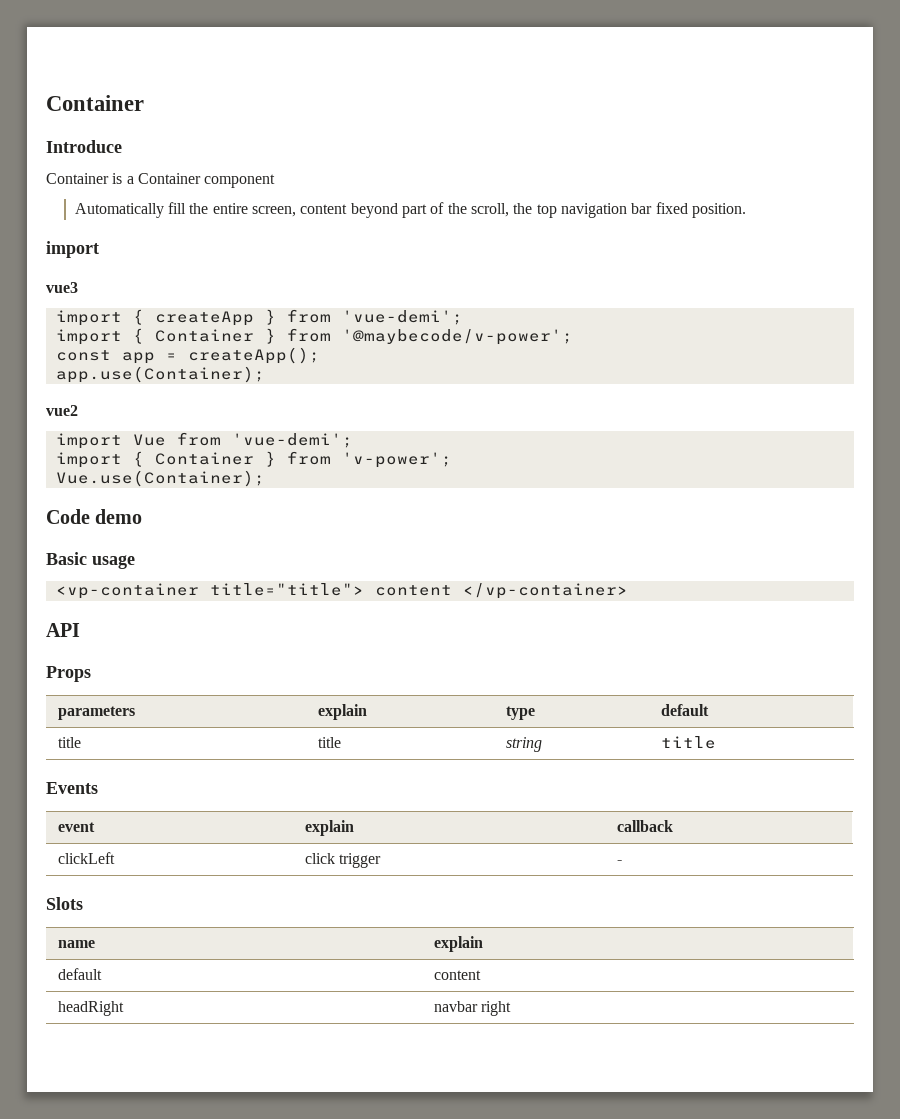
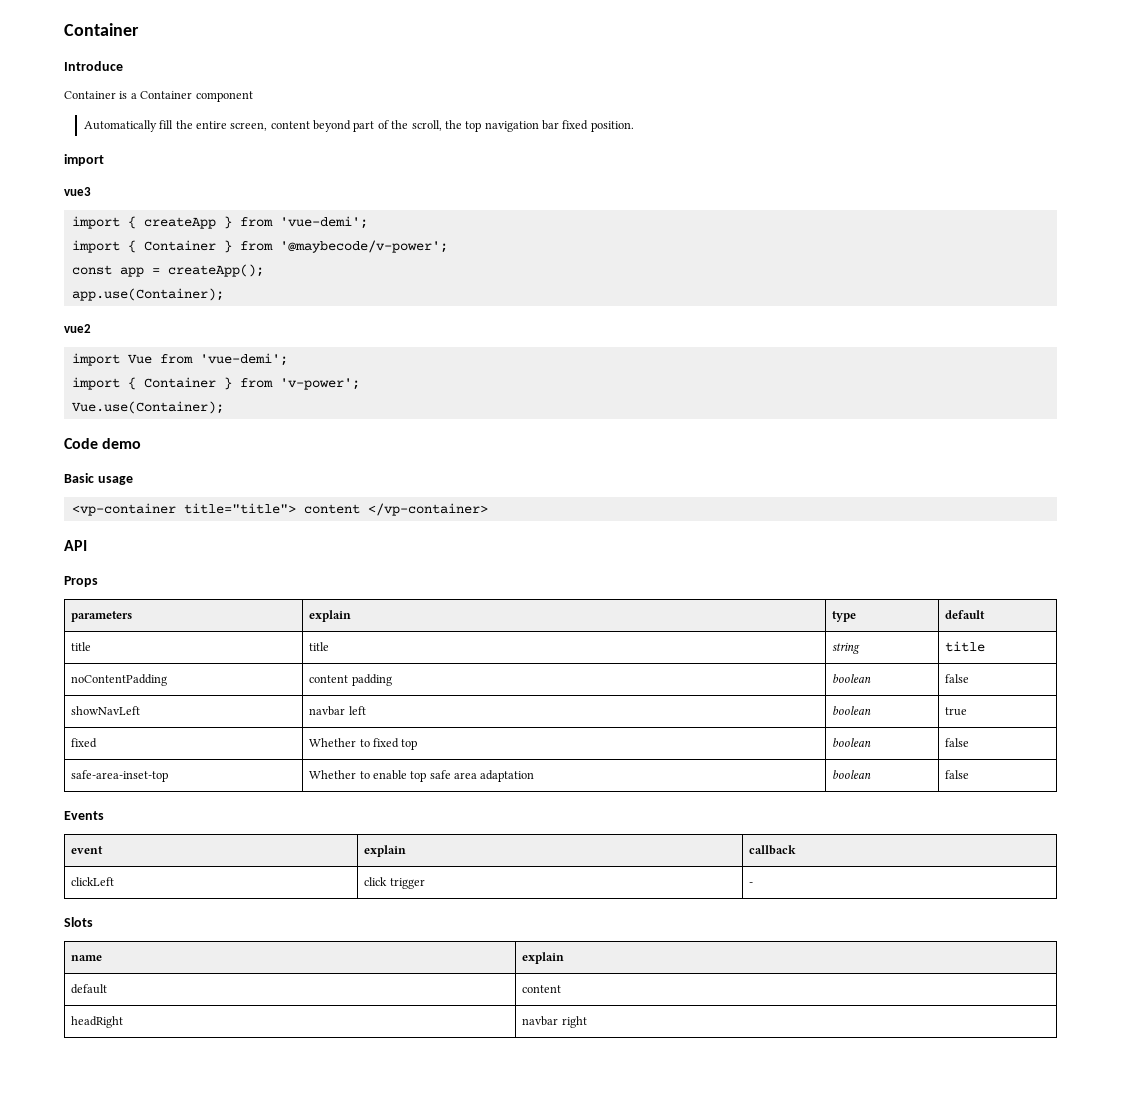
+ noContentPadding | content padding | boolean | false
+ showNavLeft | navbar left | boolean | true
+ fixed | Whether to fixed top | boolean | false
+ safe-area-inset-top | Whether to enable top safe area adaptation | boolean | false

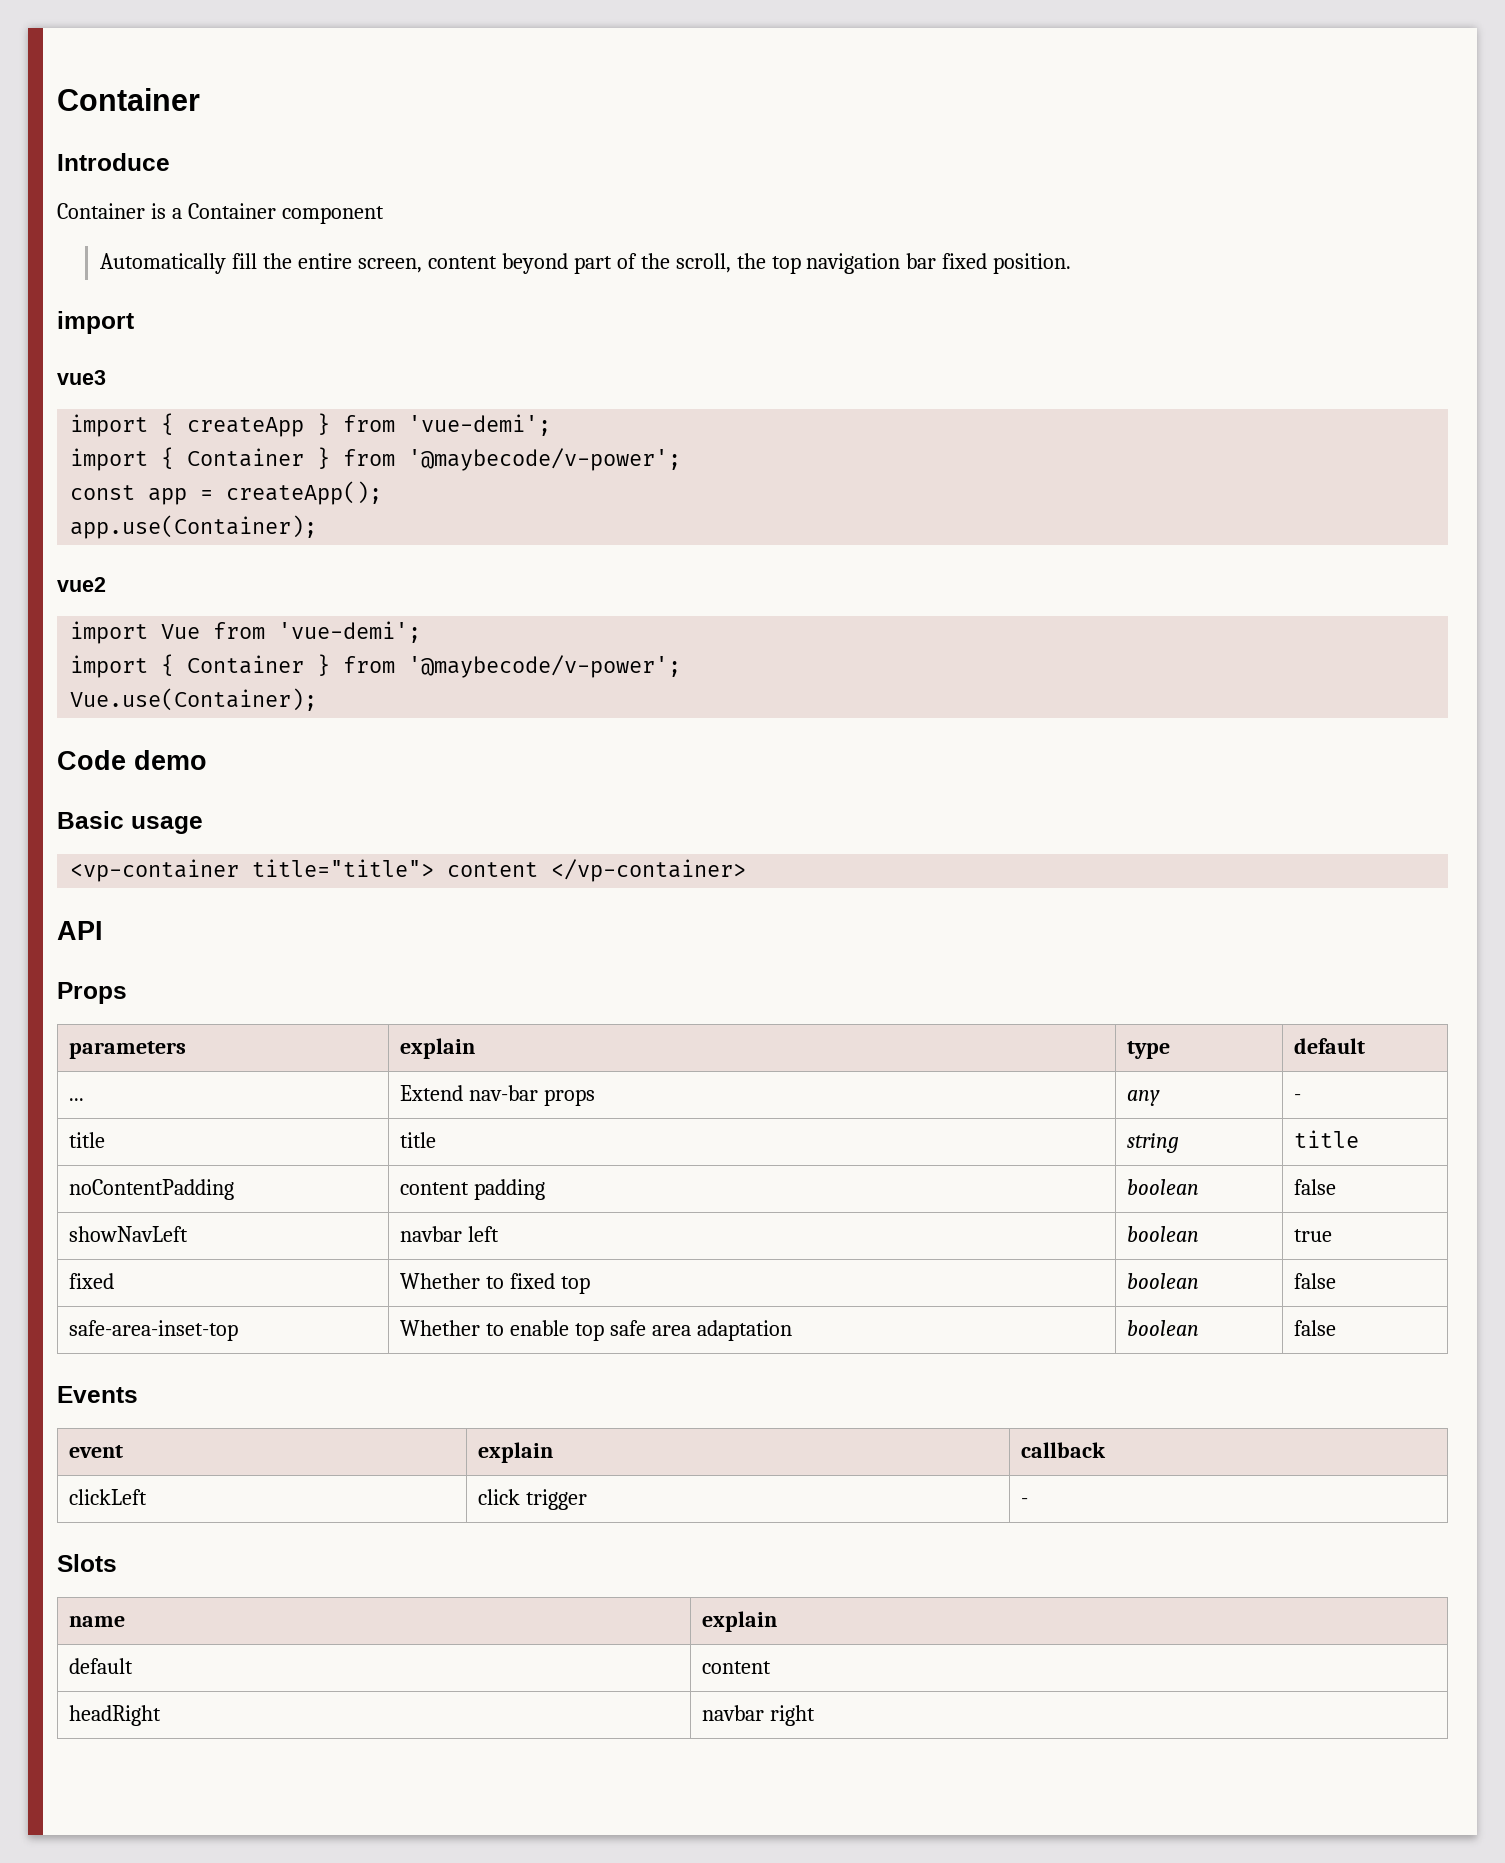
  import Vue from 'vue-demi';
- import { Container } from 'v-power';
+ import { Container } from '@maybecode/v-power';
+ ... | Extend nav-bar props | any | -

